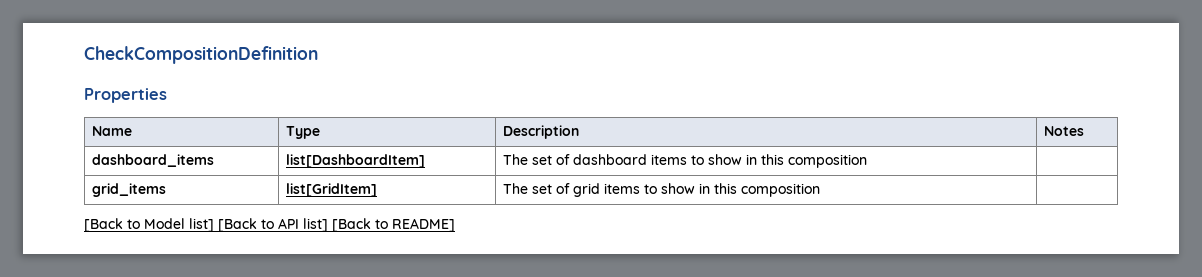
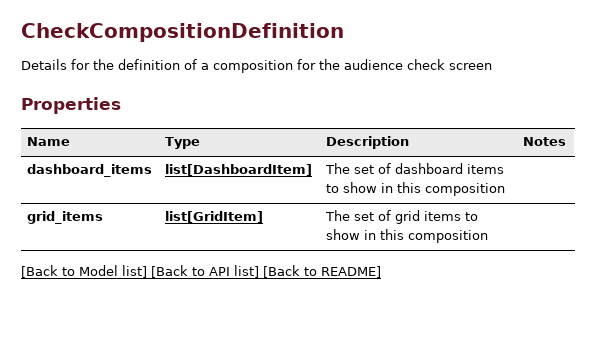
+ Details for the definition of a composition for the audience check screen

